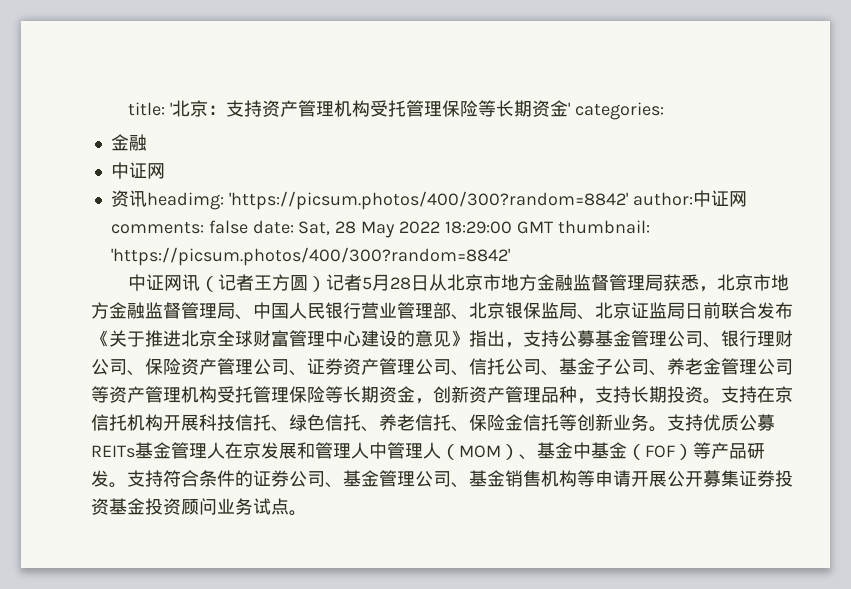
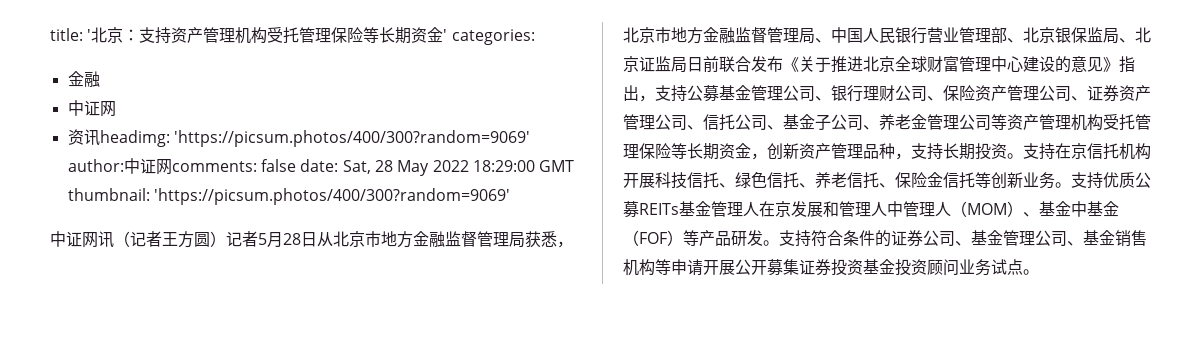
- 资讯headimg: 'https://picsum.photos/400/300?random=8842' author:中证网comments: false date: Sat, 28 May 2022 18:29:00 GMT thumbnail: 'https://picsum.photos/400/300?random=8842'
+ 资讯headimg: 'https://picsum.photos/400/300?random=9069' author:中证网comments: false date: Sat, 28 May 2022 18:29:00 GMT thumbnail: 'https://picsum.photos/400/300?random=9069'

